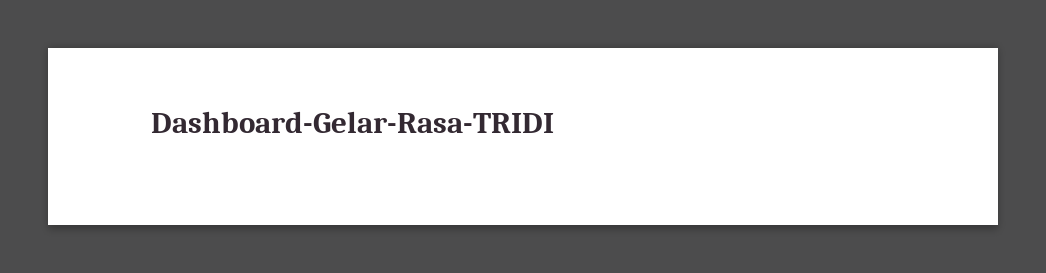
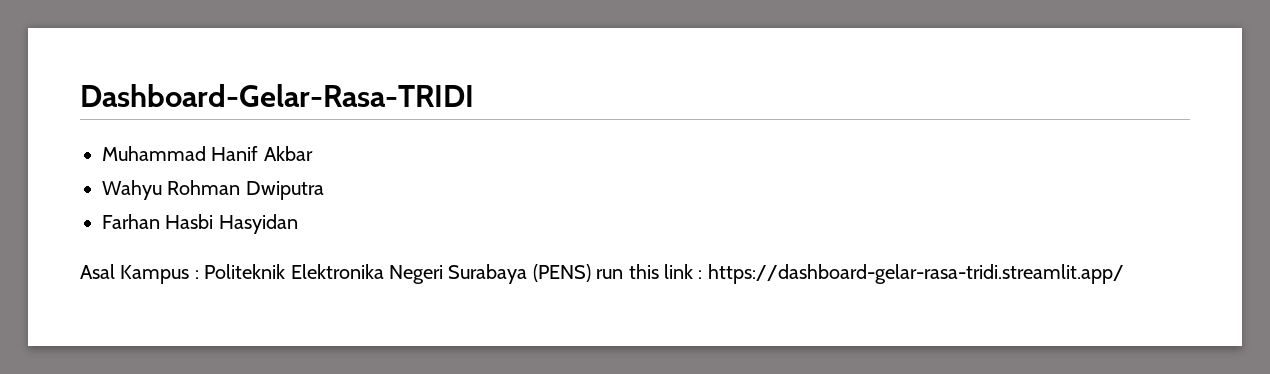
+ Muhammad Hanif Akbar
+ Wahyu Rohman Dwiputra
+ Farhan Hasbi Hasyidan
+ Asal Kampus : Politeknik Elektronika Negeri Surabaya (PENS) run this link : https://dashboard-gelar-rasa-tridi.streamlit.app/

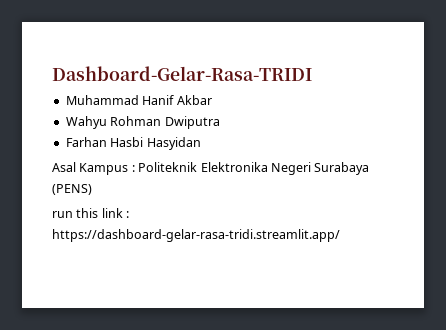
- Asal Kampus : Politeknik Elektronika Negeri Surabaya (PENS) run this link : https://dashboard-gelar-rasa-tridi.streamlit.app/
+ Asal Kampus : Politeknik Elektronika Negeri Surabaya (PENS)
+ run this link : https://dashboard-gelar-rasa-tridi.streamlit.app/

